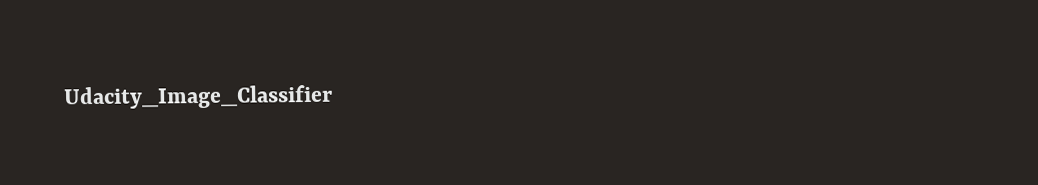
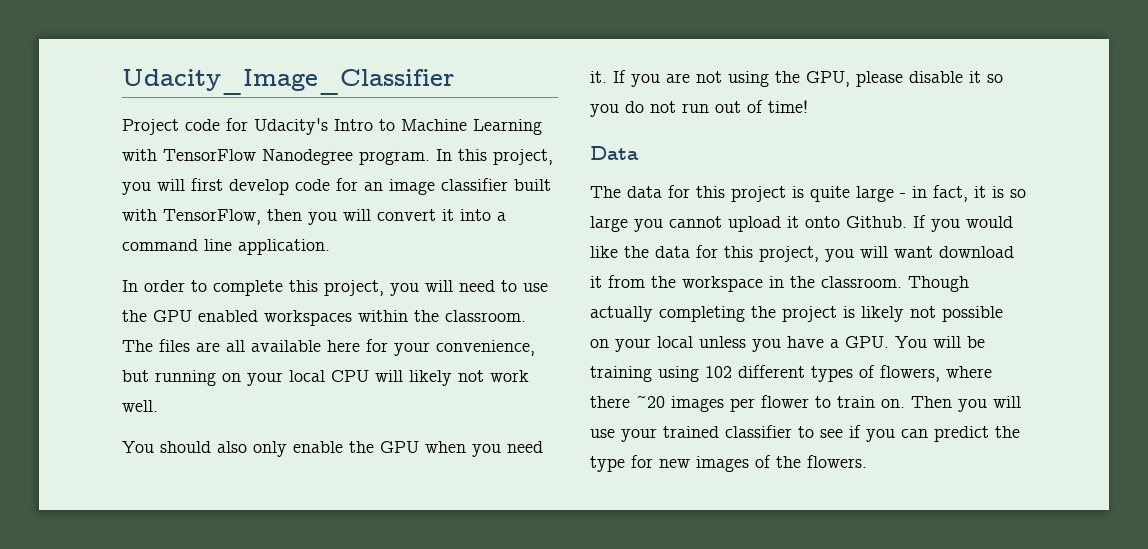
+ Project code for Udacity's Intro to Machine Learning with TensorFlow Nanodegree program. In this project, you will first develop code for an image classifier built with TensorFlow, then you will convert it into a command line application.
+ In order to complete this project, you will need to use the GPU enabled workspaces within the classroom. The files are all available here for your convenience, but running on your local CPU will likely not work well.
+ You should also only enable the GPU when you need it. If you are not using the GPU, please disable it so you do not run out of time!
+ Data
+ The data for this project is quite large - in fact, it is so large you cannot upload it onto Github. If you would like the data for this project, you will want download it from the workspace in the classroom. Though actually completing the project is likely not possible on your local unless you have a GPU. You will be training using 102 different types of flowers, where there ~20 images per flower to train on. Then you will use your trained classifier to see if you can predict the type for new images of the flowers.

